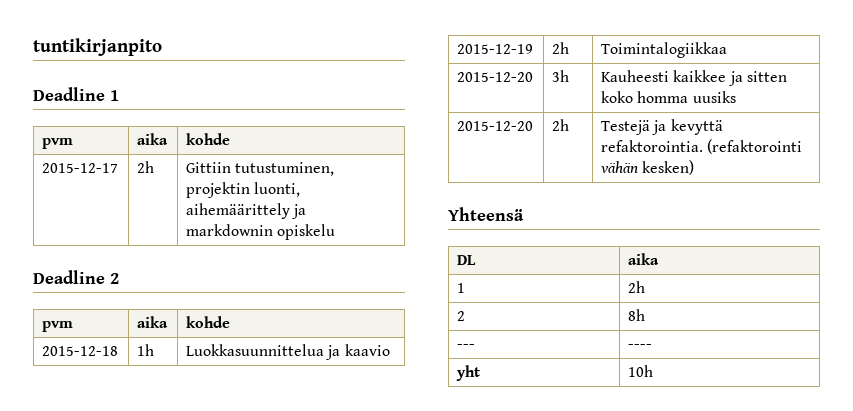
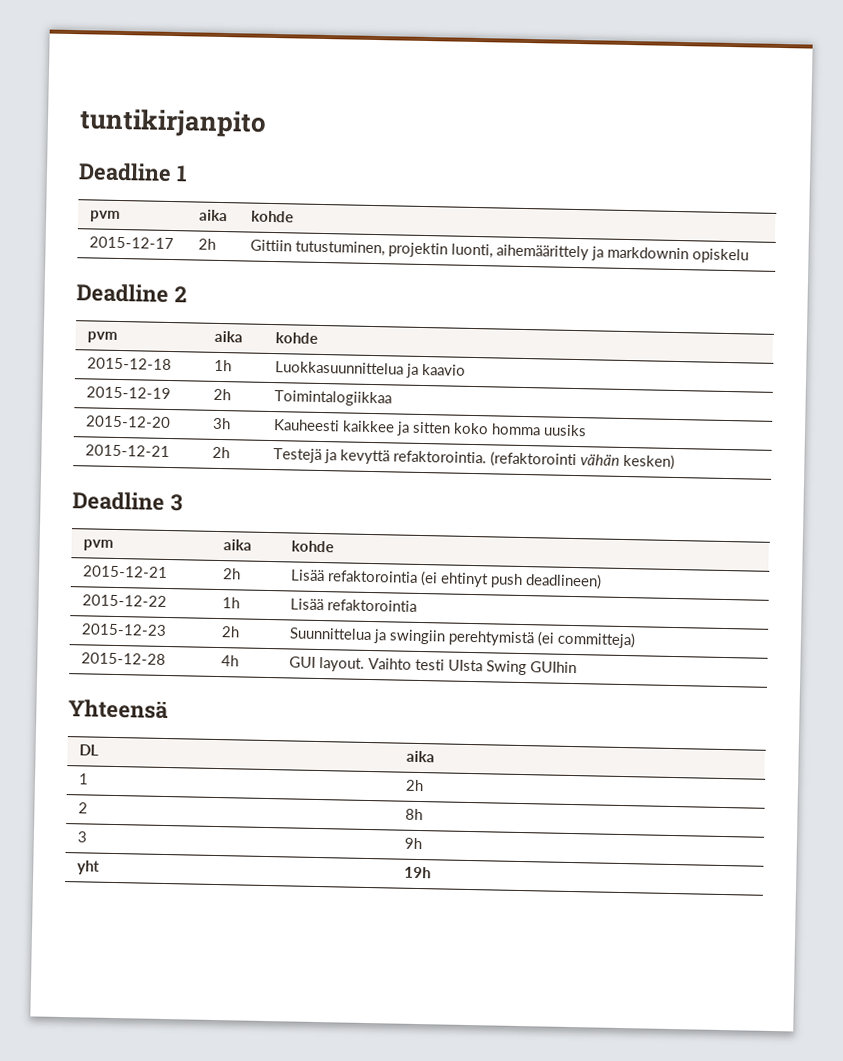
- 2015-12-20 | 2h | Testejä ja kevyttä refaktorointia. (refaktorointi vähän kesken)
+ 2015-12-21 | 2h | Testejä ja kevyttä refaktorointia. (refaktorointi vähän kesken)
+ Deadline 3
+ pvm | aika | kohde
+ 2015-12-21 | 2h | Lisää refaktorointia (ei ehtinyt push deadlineen)
+ 2015-12-22 | 1h | Lisää refaktorointia
+ 2015-12-23 | 2h | Suunnittelua ja swingiin perehtymistä (ei committeja)
+ 2015-12-28 | 4h | GUI layout. Vaihto testi UIsta Swing GUIhin
- --- | ----
+ 3 | 9h
- yht | 10h
+ yht | 19h

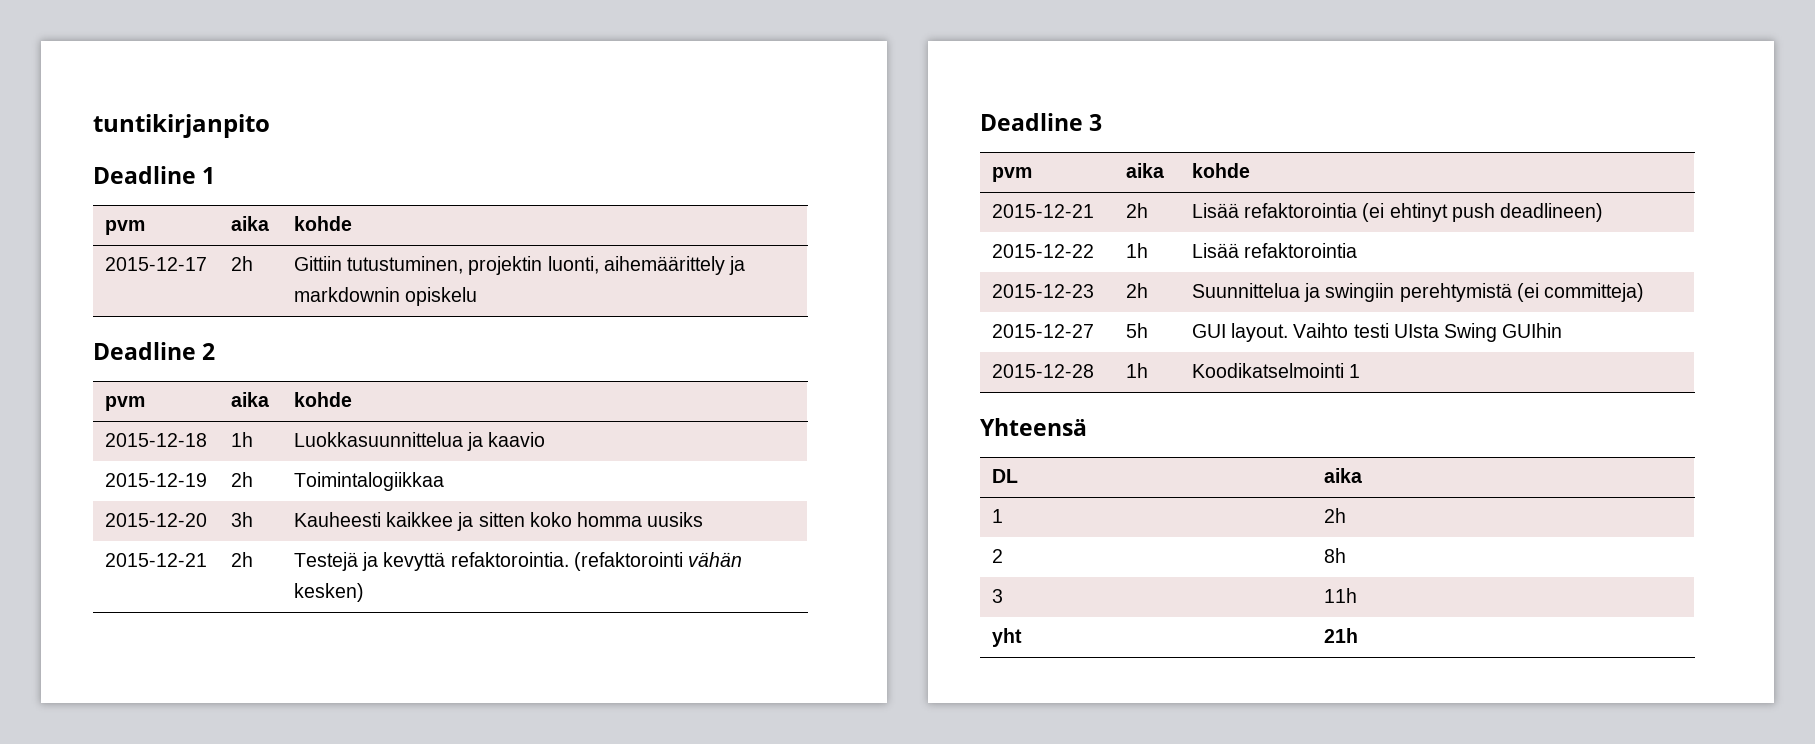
- 2015-12-28 | 4h | GUI layout. Vaihto testi UIsta Swing GUIhin
+ 2015-12-27 | 5h | GUI layout. Vaihto testi UIsta Swing GUIhin
+ 2015-12-28 | 1h | Koodikatselmointi 1
- 3 | 9h
+ 3 | 11h
- yht | 19h
+ yht | 21h

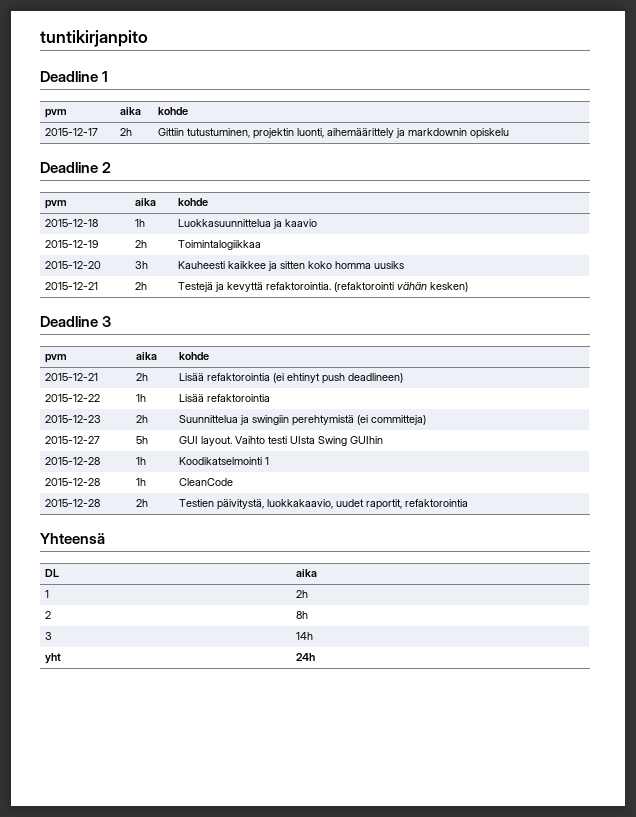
+ 2015-12-28 | 1h | CleanCode
+ 2015-12-28 | 2h | Testien päivitystä, luokkakaavio, uudet raportit, refaktorointia
- 3 | 11h
+ 3 | 14h
- yht | 21h
+ yht | 24h

